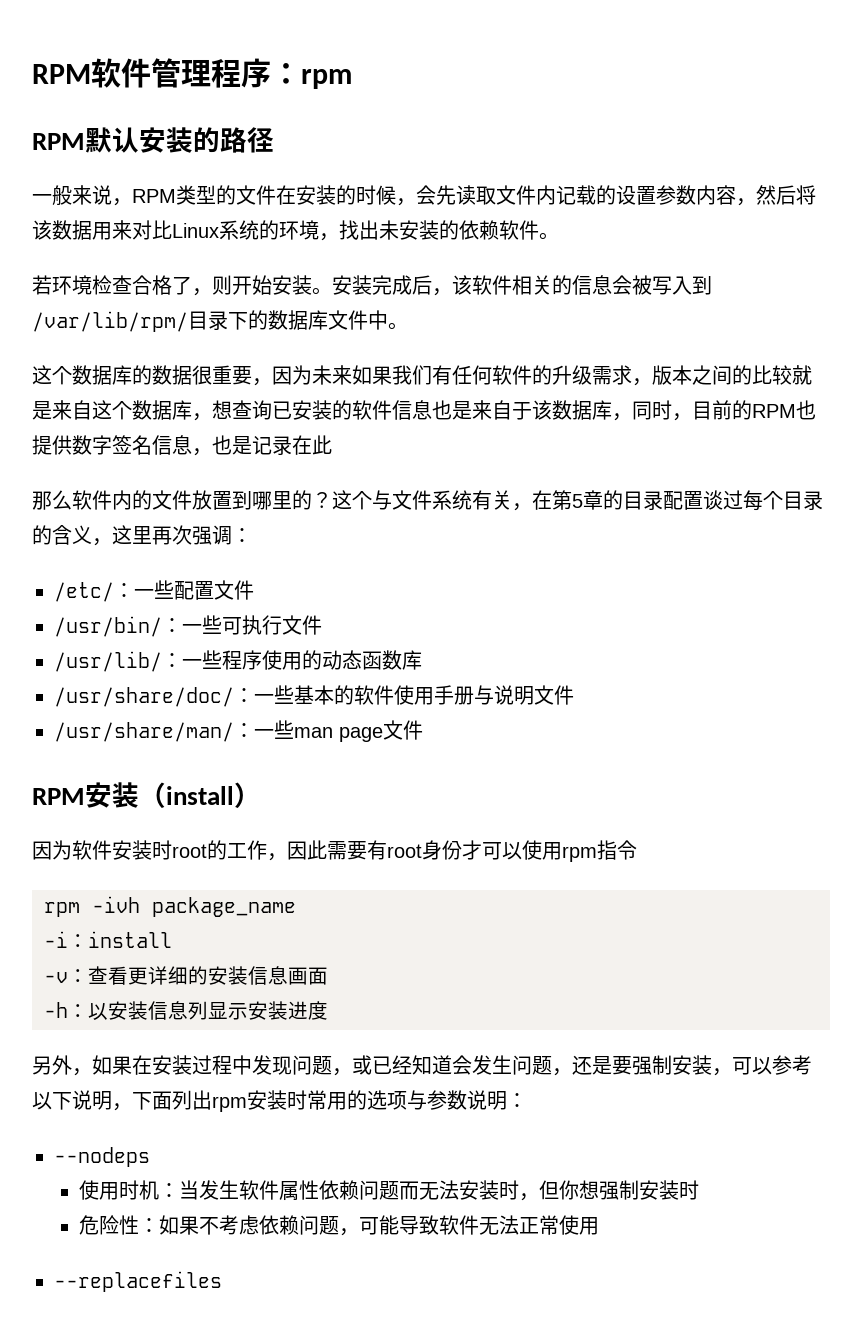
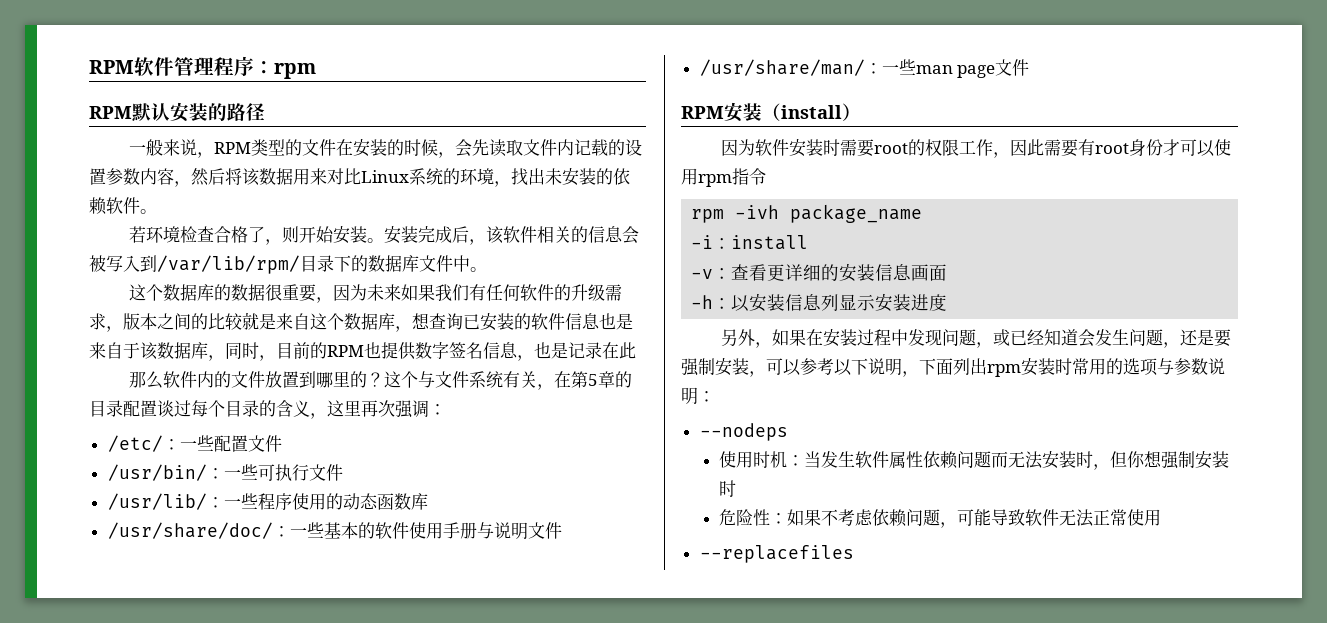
- 因为软件安装时root的工作，因此需要有root身份才可以使用rpm指令
+ 因为软件安装时需要root的权限工作，因此需要有root身份才可以使用rpm指令

